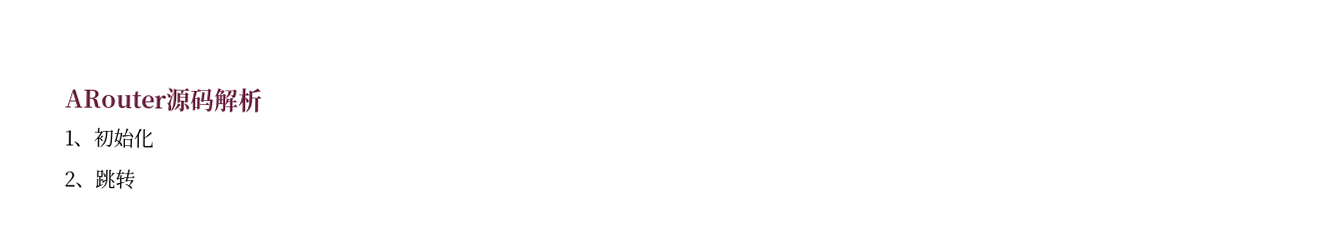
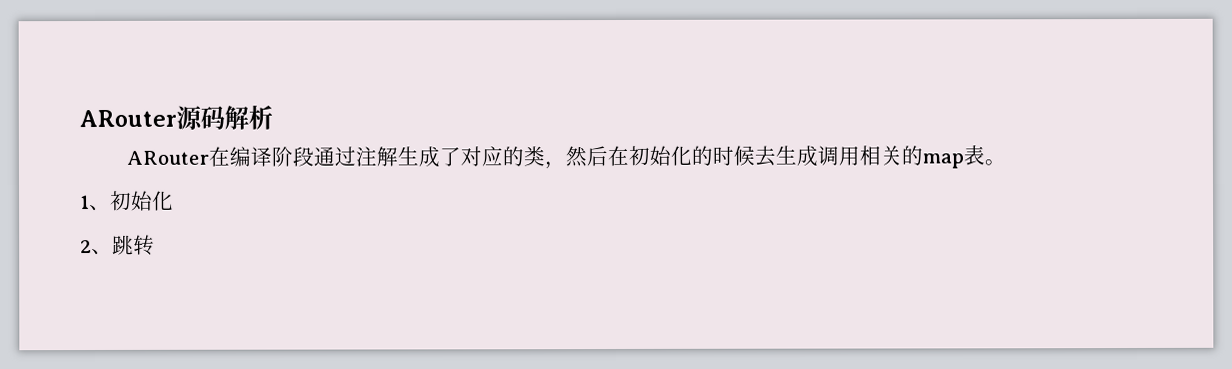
+ ARouter在编译阶段通过注解生成了对应的类，然后在初始化的时候去生成调用相关的map表。

